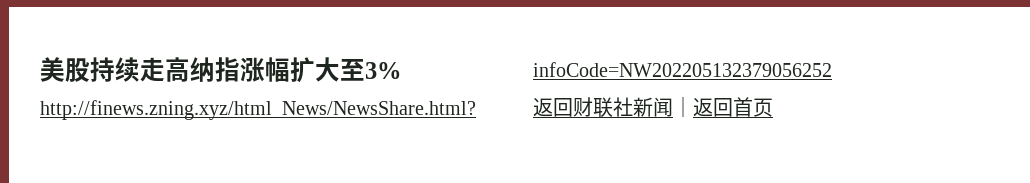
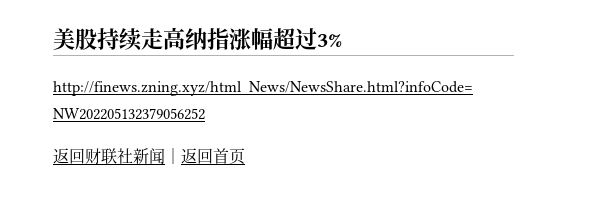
- 美股持续走高纳指涨幅扩大至3%
+ 美股持续走高纳指涨幅超过3%

